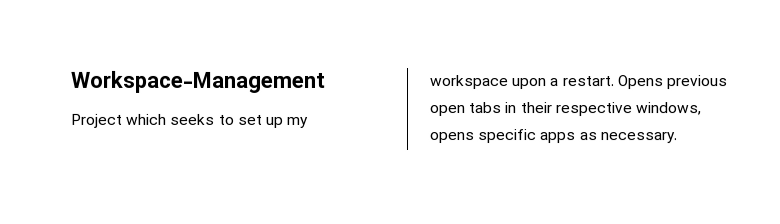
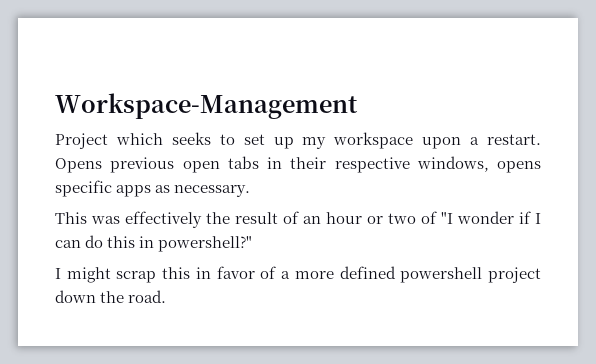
+ This was effectively the result of an hour or two of "I wonder if I can do this in powershell?"
+ I might scrap this in favor of a more defined powershell project down the road.

